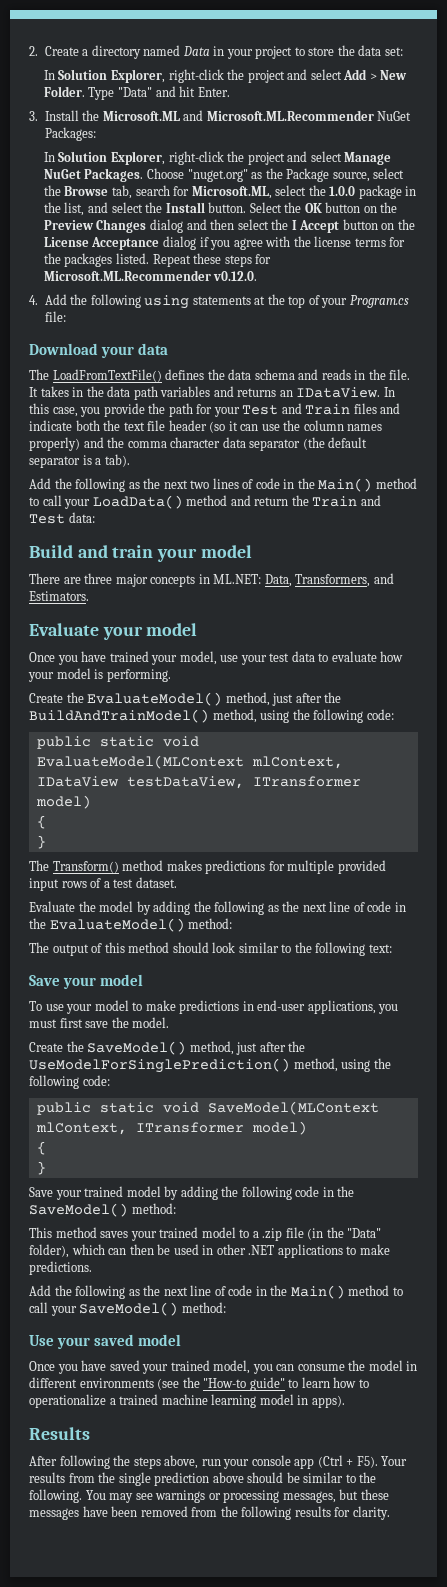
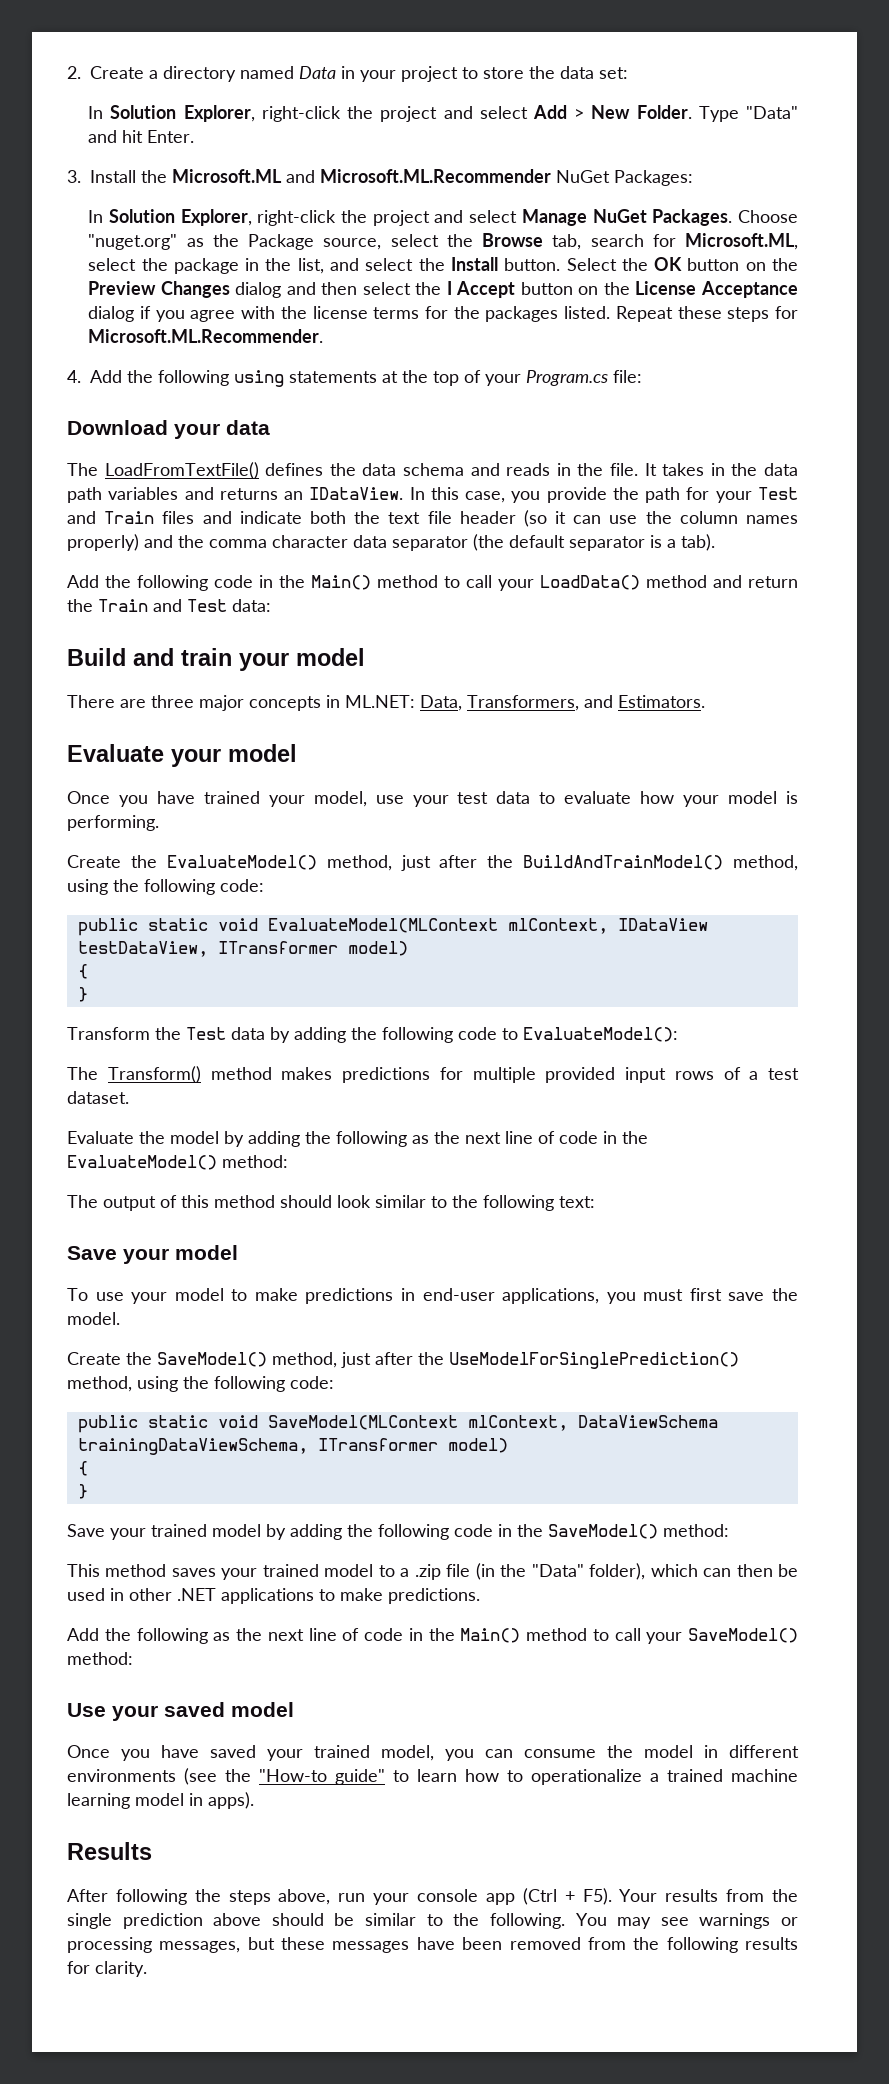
- Choose "nuget.org" as the Package source, select the Browse tab, search for Microsoft.ML, select the 1.0.0 package in the list, and select the Install button.
+ Choose "nuget.org" as the Package source, select the Browse tab, search for Microsoft.ML, select the package in the list, and select the Install button.
- Repeat these steps for Microsoft.ML.Recommender v0.12.0.
+ Repeat these steps for Microsoft.ML.Recommender.
- Add the following as the next two lines of code in the Main() method to call your LoadData() method and return the Train and Test data:
+ Add the following code in the Main() method to call your LoadData() method and return the Train and Test data:
+ Transform the Test data by adding the following code to EvaluateModel():
- public static void SaveModel(MLContext mlContext, ITransformer model)
+ public static void SaveModel(MLContext mlContext, DataViewSchema trainingDataViewSchema, ITransformer model)

